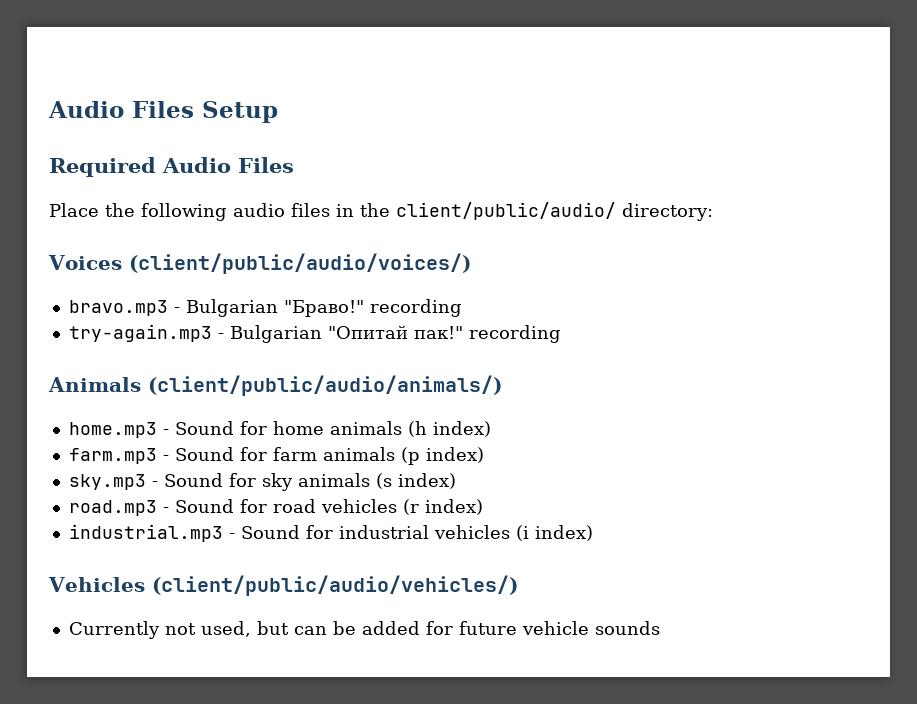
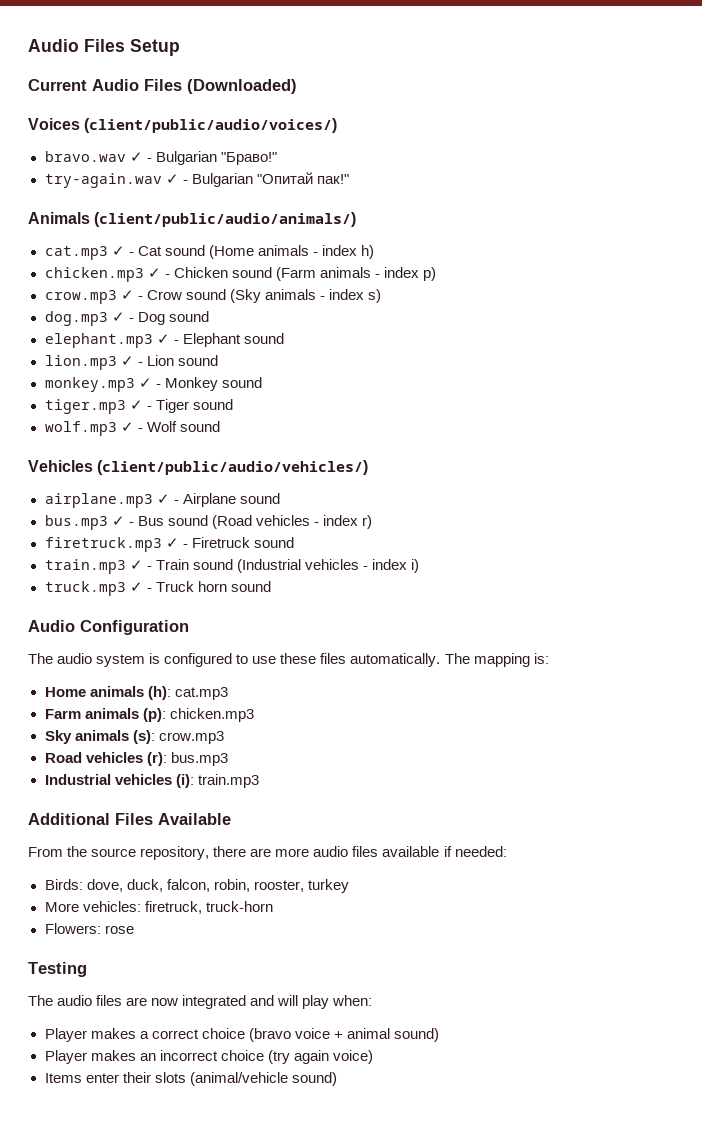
- Required Audio Files
- Place the following audio files in the client/public/audio/ directory:
+ Current Audio Files (Downloaded)
- bravo.mp3 - Bulgarian "Браво!" recording
- try-again.mp3 - Bulgarian "Опитай пак!" recording
+ bravo.wav ✓ - Bulgarian "Браво!"
+ try-again.wav ✓ - Bulgarian "Опитай пак!"
- home.mp3 - Sound for home animals (h index)
- farm.mp3 - Sound for farm animals (p index)
- sky.mp3 - Sound for sky animals (s index)
- road.mp3 - Sound for road vehicles (r index)
- industrial.mp3 - Sound for industrial vehicles (i index)
+ cat.mp3 ✓ - Cat sound (Home animals - index h)
+ chicken.mp3 ✓ - Chicken sound (Farm animals - index p)
+ crow.mp3 ✓ - Crow sound (Sky animals - index s)
+ dog.mp3 ✓ - Dog sound
+ elephant.mp3 ✓ - Elephant sound
+ lion.mp3 ✓ - Lion sound
+ monkey.mp3 ✓ - Monkey sound
+ tiger.mp3 ✓ - Tiger sound
+ wolf.mp3 ✓ - Wolf sound
  Vehicles (client/public/audio/vehicles/)
- Currently not used, but can be added for future vehicle sounds
+ airplane.mp3 ✓ - Airplane sound
+ bus.mp3 ✓ - Bus sound (Road vehicles - index r)
+ firetruck.mp3 ✓ - Firetruck sound
+ train.mp3 ✓ - Train sound (Industrial vehicles - index i)
+ truck.mp3 ✓ - Truck horn sound
+ Audio Configuration
+ The audio system is configured to use these files automatically. The mapping is:
+ Home animals (h): cat.mp3
+ Farm animals (p): chicken.mp3
+ Sky animals (s): crow.mp3
+ Road vehicles (r): bus.mp3
+ Industrial vehicles (i): train.mp3
+ Additional Files Available
+ From the source repository, there are more audio files available if needed:
+ Birds: dove, duck, falcon, robin, rooster, turkey
+ More vehicles: firetruck, truck-horn
+ Flowers: rose
+ Testing
+ The audio files are now integrated and will play when:
+ Player makes a correct choice (bravo voice + animal sound)
+ Player makes an incorrect choice (try again voice)
+ Items enter their slots (animal/vehicle sound)

